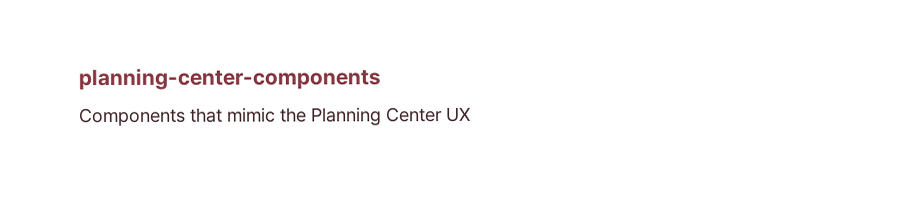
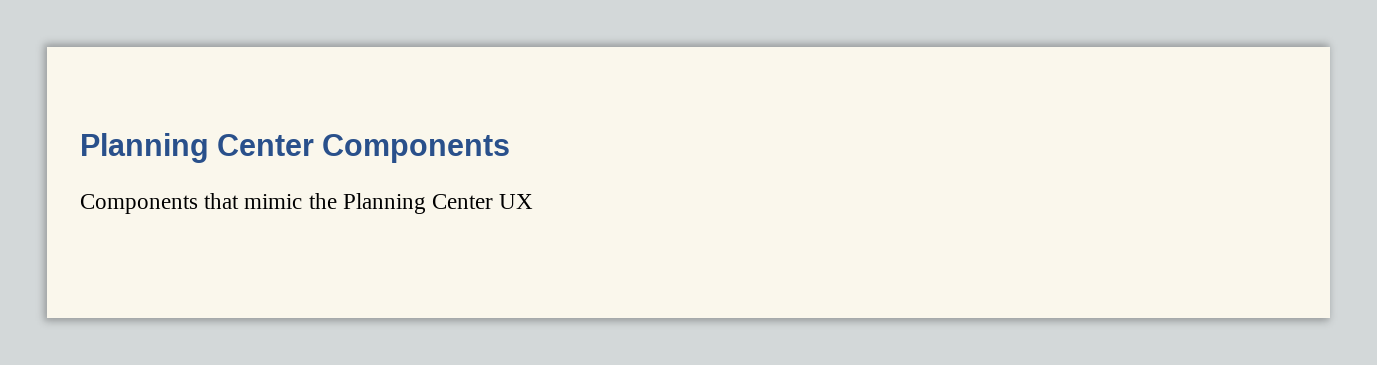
- planning-center-components
+ Planning Center Components

